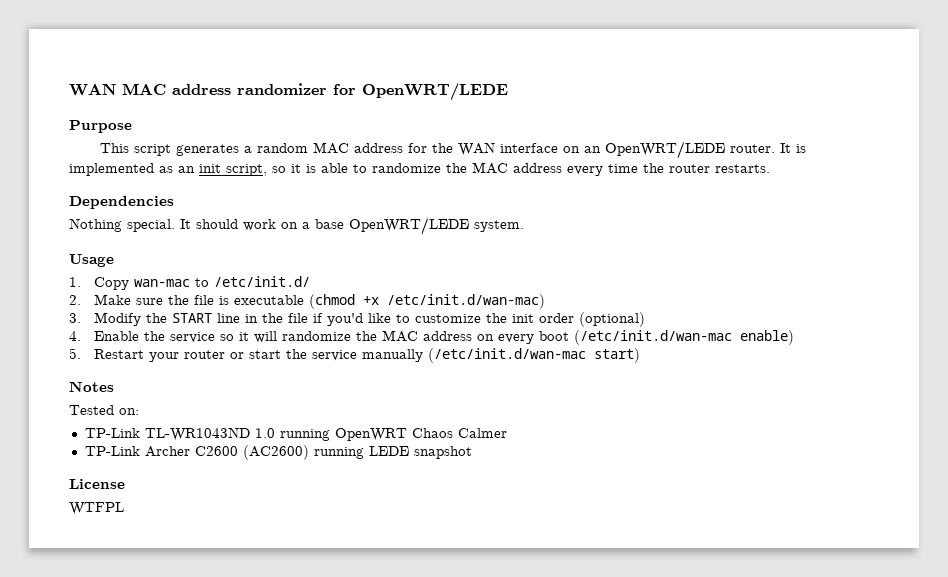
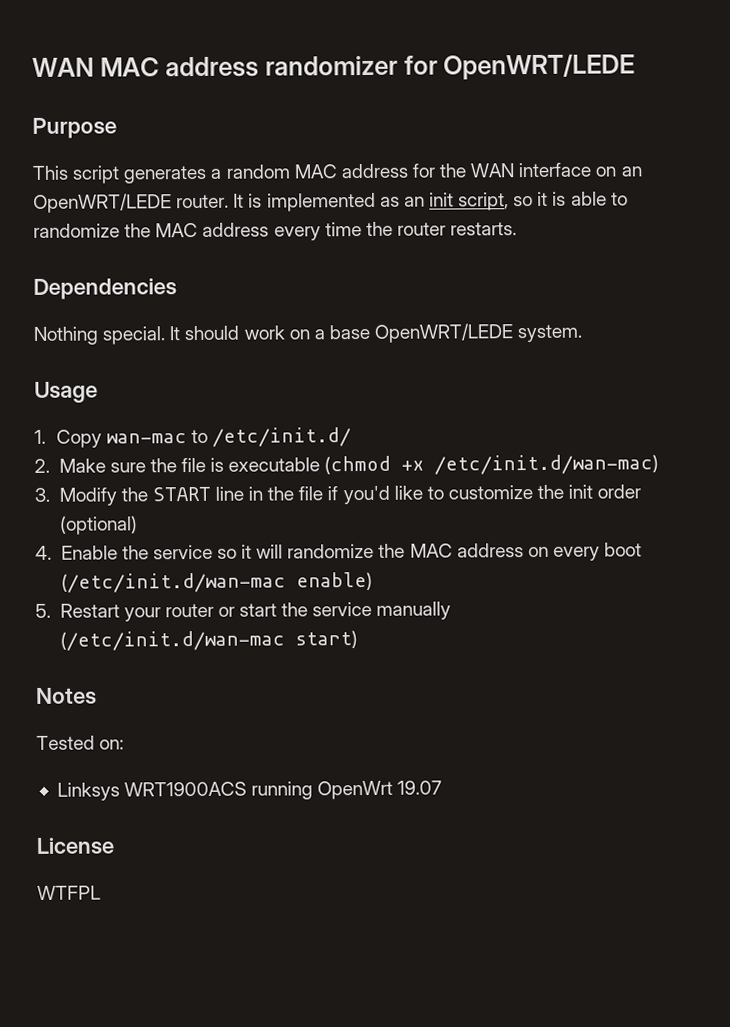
- TP-Link TL-WR1043ND 1.0 running OpenWRT Chaos Calmer
- TP-Link Archer C2600 (AC2600) running LEDE snapshot
+ Linksys WRT1900ACS running OpenWrt 19.07

